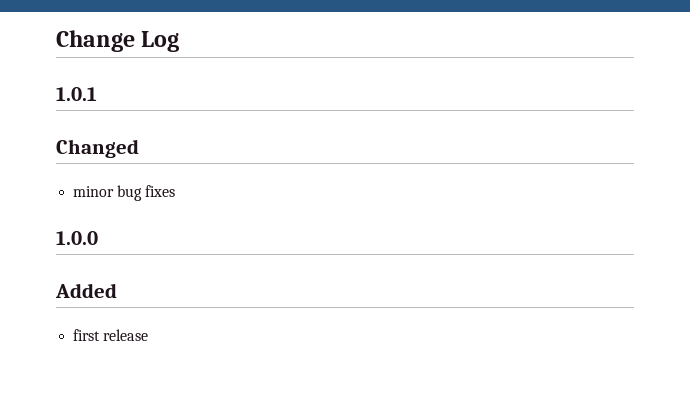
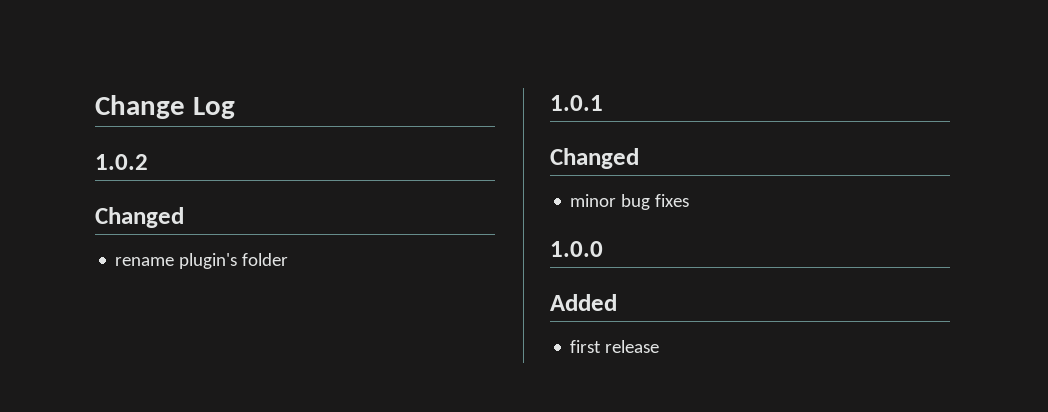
+ 1.0.2
+ Changed
+ rename plugin's folder

